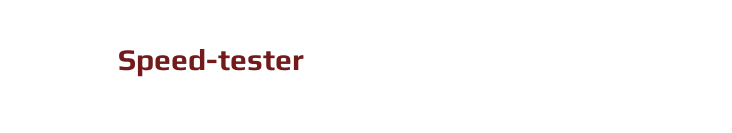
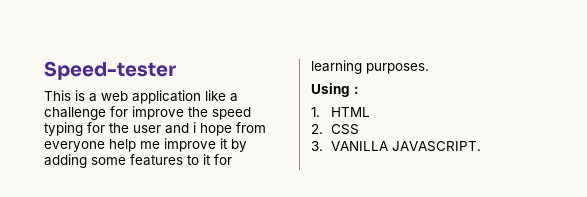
+ This is a web application like a challenge for improve the speed typing for the user and i hope from everyone help me improve it by adding some features to it for learning purposes.
+ Using :
+ 1. HTML
+ 2. CSS
+ 3. VANILLA JAVASCRIPT.

